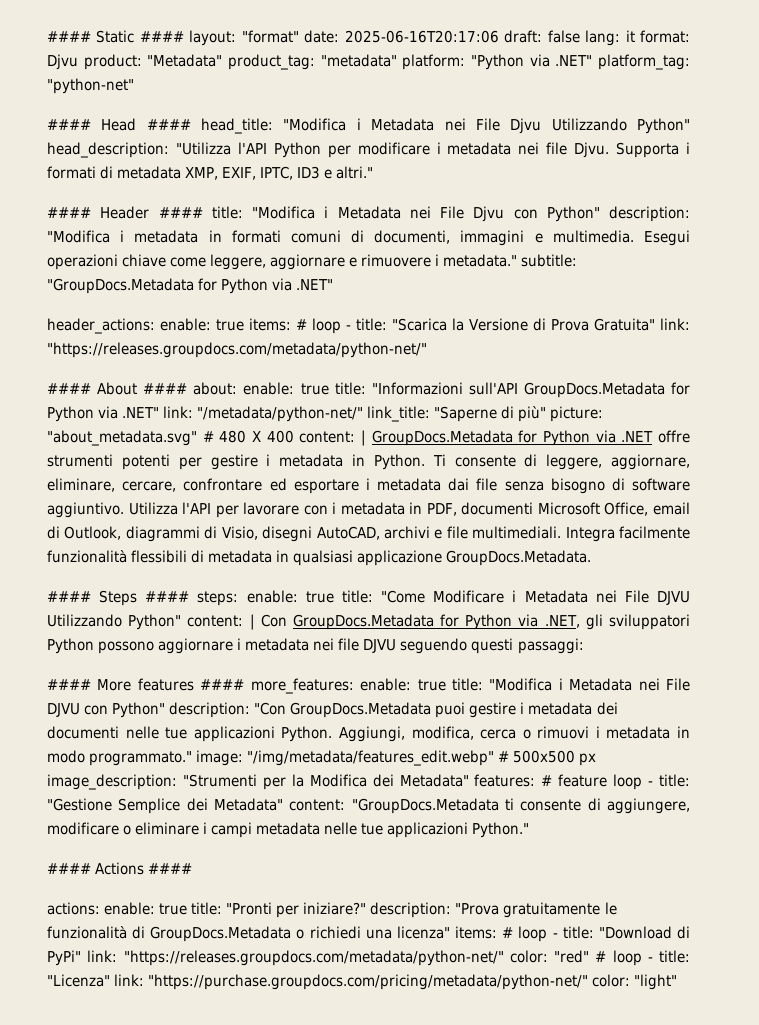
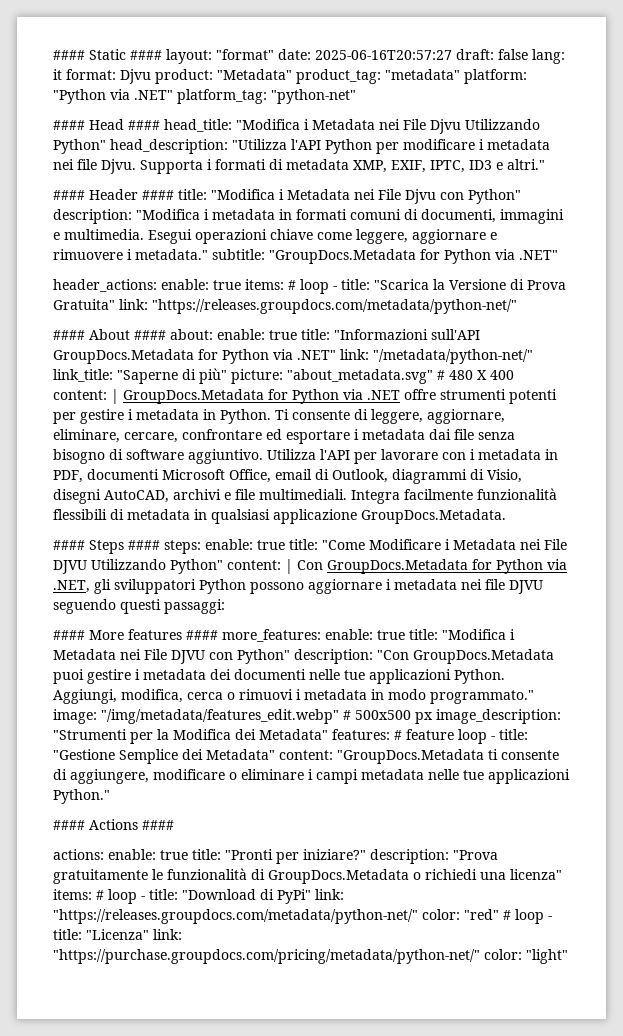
- #### Static #### layout: "format" date: 2025-06-16T20:17:06 draft: false lang: it format: Djvu product: "Metadata" product_tag: "metadata" platform: "Python via .NET" platform_tag: "python-net"
+ #### Static #### layout: "format" date: 2025-06-16T20:57:27 draft: false lang: it format: Djvu product: "Metadata" product_tag: "metadata" platform: "Python via .NET" platform_tag: "python-net"

